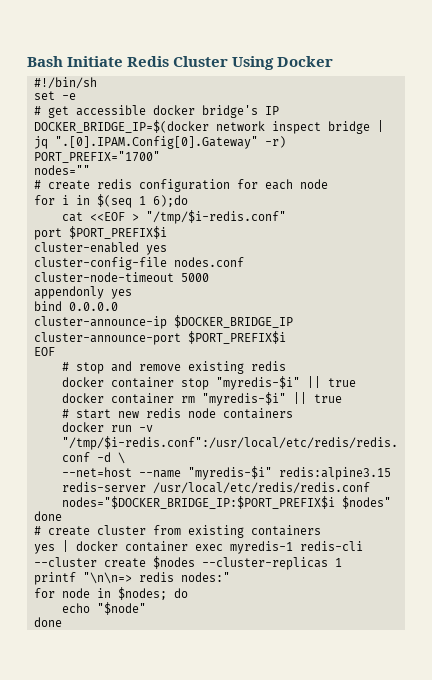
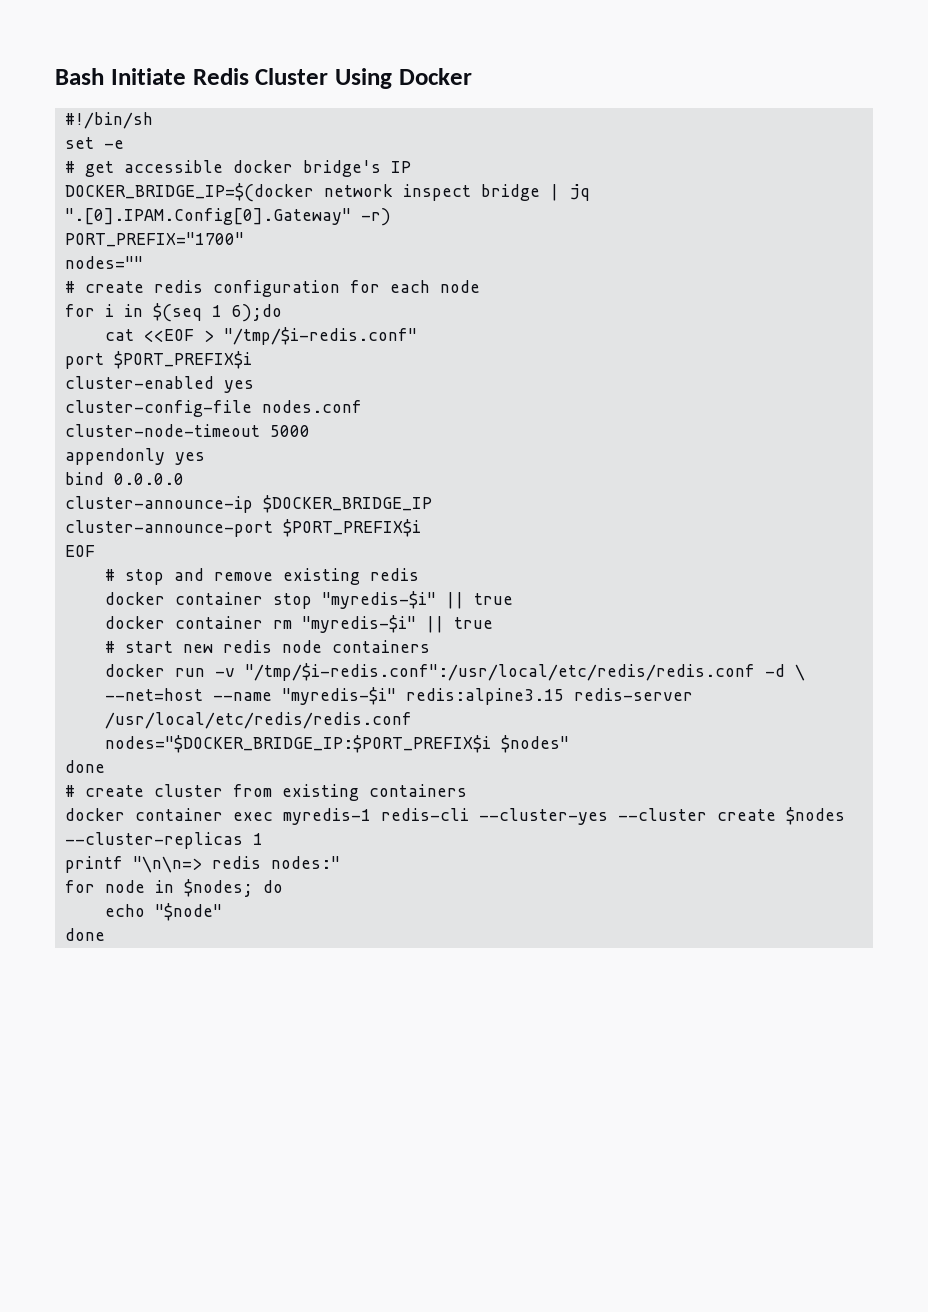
- yes | docker container exec myredis-1 redis-cli --cluster create $nodes --cluster-replicas 1
+ docker container exec myredis-1 redis-cli --cluster-yes --cluster create $nodes --cluster-replicas 1

